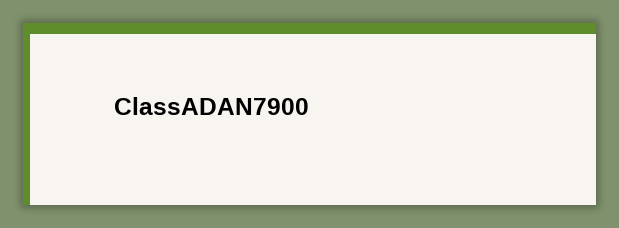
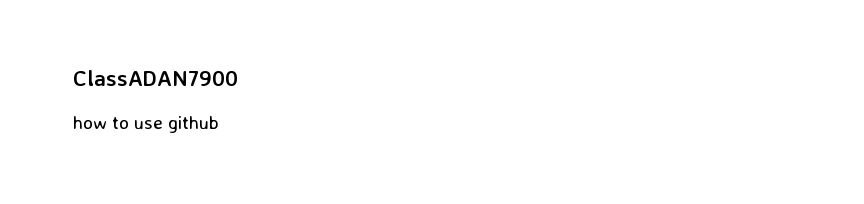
+ how to use github

